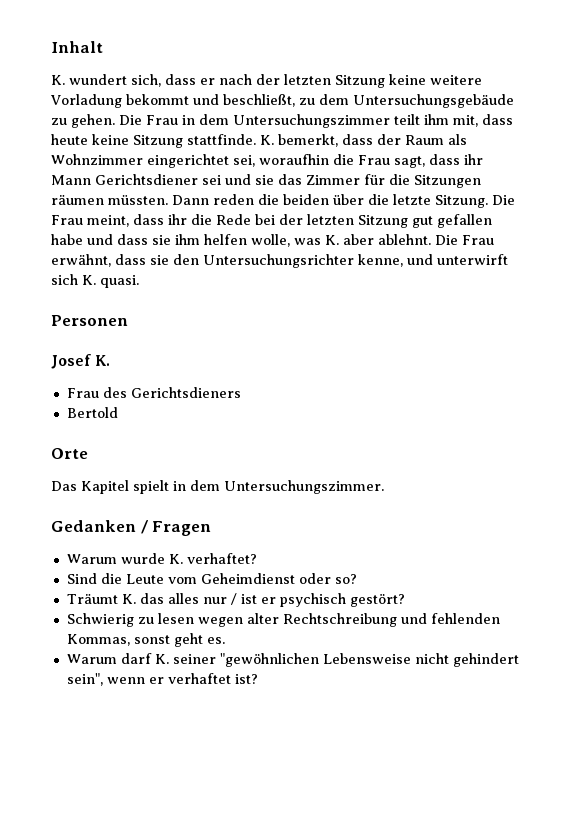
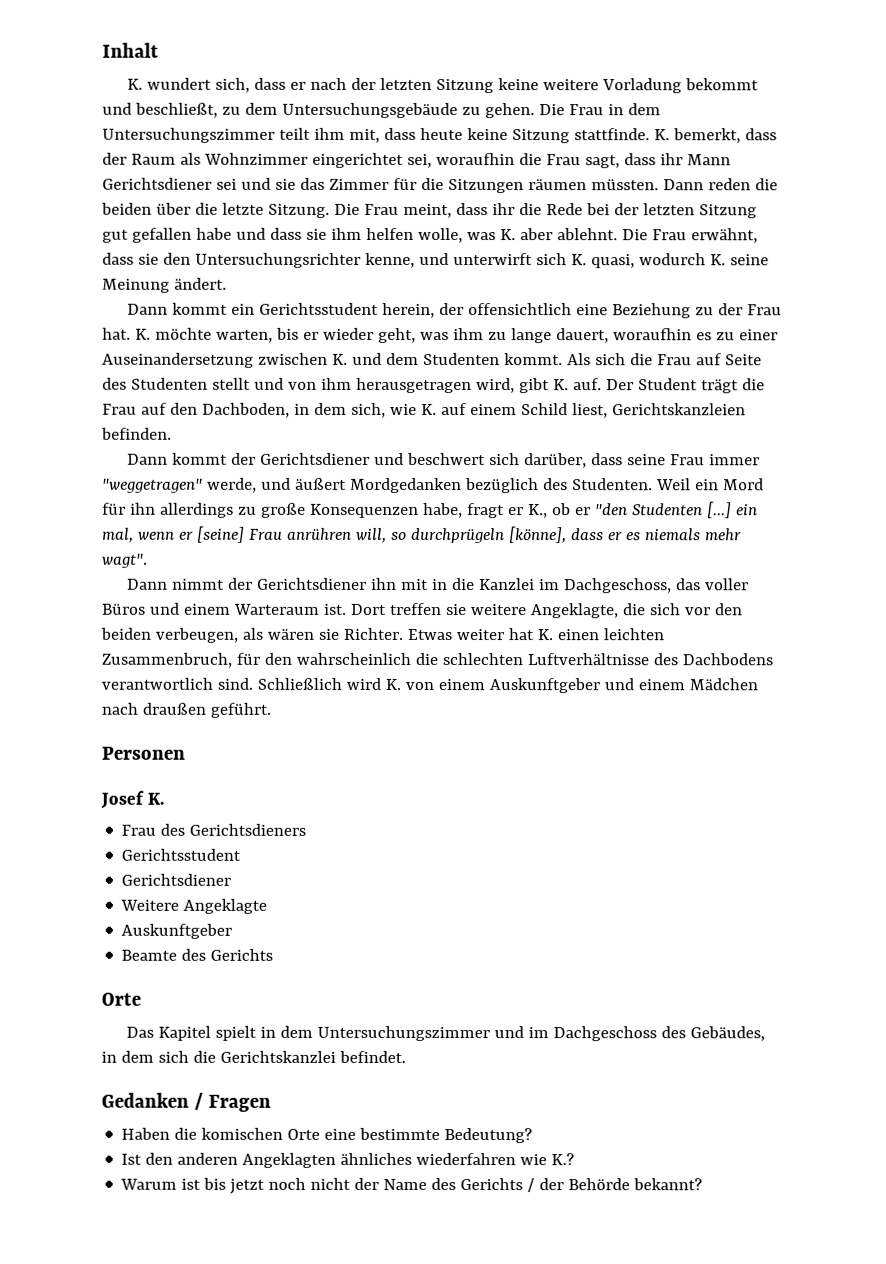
- Die Frau erwähnt, dass sie den Untersuchungsrichter kenne, und unterwirft sich K. quasi.
+ Die Frau erwähnt, dass sie den Untersuchungsrichter kenne, und unterwirft sich K. quasi, wodurch K. seine Meinung ändert.
+ Dann kommt ein Gerichtsstudent herein, der offensichtlich eine Beziehung zu der Frau hat. K. möchte warten, bis er wieder geht, was ihm zu lange dauert, woraufhin es zu einer Auseinandersetzung zwischen K. und dem Studenten kommt. Als sich die Frau auf Seite des Studenten stellt und von ihm herausgetragen wird, gibt K. auf. Der Student trägt die Frau auf den Dachboden, in dem sich, wie K. auf einem Schild liest, Gerichtskanzleien befinden.
+ Dann kommt der Gerichtsdiener und beschwert sich darüber, dass seine Frau immer "weggetragen" werde, und äußert Mordgedanken bezüglich des Studenten. Weil ein Mord für ihn allerdings zu große Konsequenzen habe, fragt er K., ob er "den Studenten [...] ein mal, wenn er [seine] Frau anrühren will, so durchprügeln [könne], dass er es niemals mehr wagt".
+ Dann nimmt der Gerichtsdiener ihn mit in die Kanzlei im Dachgeschoss, das voller Büros und einem Warteraum ist. Dort treffen sie weitere Angeklagte, die sich vor den beiden verbeugen, als wären sie Richter. Etwas weiter hat K. einen leichten Zusammenbruch, für den wahrscheinlich die schlechten Luftverhältnisse des Dachbodens verantwortlich sind. Schließlich wird K. von einem Auskunftgeber und einem Mädchen nach draußen geführt.
  Frau des Gerichtsdieners
- Bertold
+ Gerichtsstudent
+ Gerichtsdiener
+ Weitere Angeklagte
+ Auskunftgeber
+ Beamte des Gerichts
- Das Kapitel spielt in dem Untersuchungszimmer.
+ Das Kapitel spielt in dem Untersuchungszimmer und im Dachgeschoss des Gebäudes, in dem sich die Gerichtskanzlei befindet.
  Gedanken / Fragen
- Warum wurde K. verhaftet?
- Sind die Leute vom Geheimdienst oder so?
- Träumt K. das alles nur / ist er psychisch gestört?
- Schwierig zu lesen wegen alter Rechtschreibung und fehlenden Kommas, sonst geht es.
- Warum darf K. seiner "gewöhnlichen Lebensweise nicht gehindert sein", wenn er verhaftet ist?
+ Haben die komischen Orte eine bestimmte Bedeutung?
+ Ist den anderen Angeklagten ähnliches wiederfahren wie K.?
+ Warum ist bis jetzt noch nicht der Name des Gerichts / der Behörde bekannt?

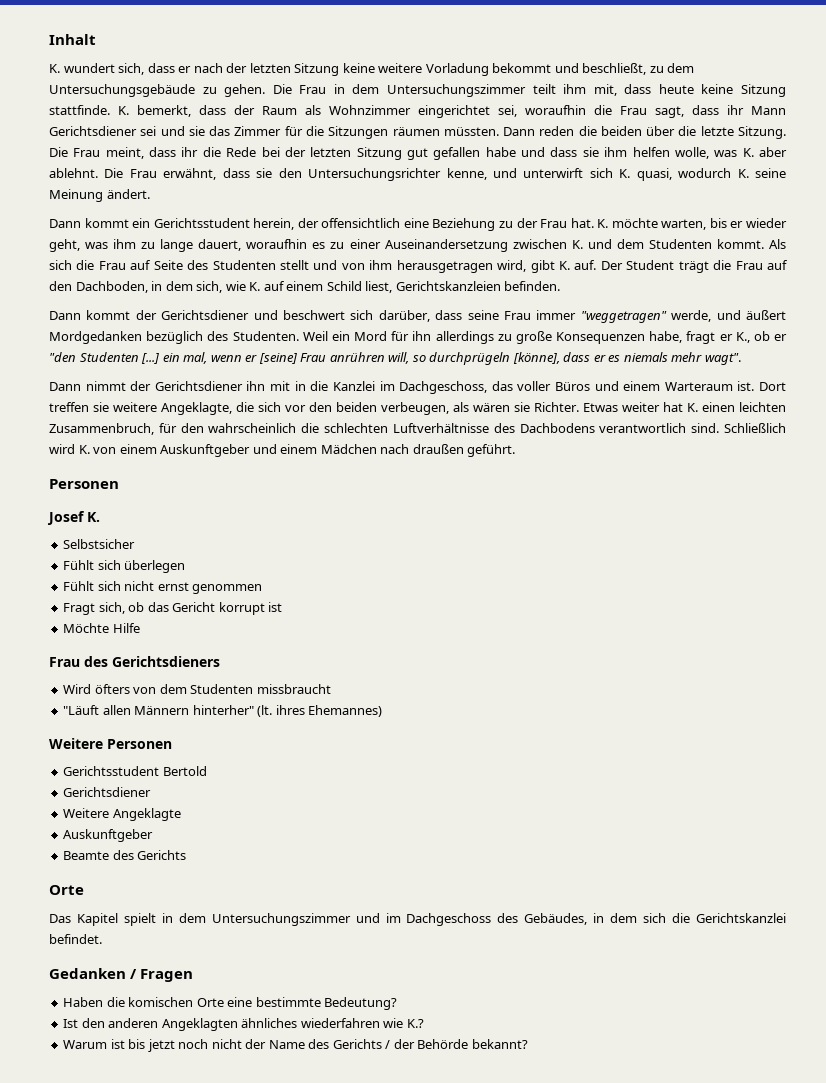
+ Selbstsicher
+ Fühlt sich überlegen
+ Fühlt sich nicht ernst genommen
+ Fragt sich, ob das Gericht korrupt ist
+ Möchte Hilfe
  Frau des Gerichtsdieners
- Gerichtsstudent
+ Wird öfters von dem Studenten missbraucht
+ "Läuft allen Männern hinterher" (lt. ihres Ehemannes)
+ Weitere Personen
+ Gerichtsstudent Bertold

